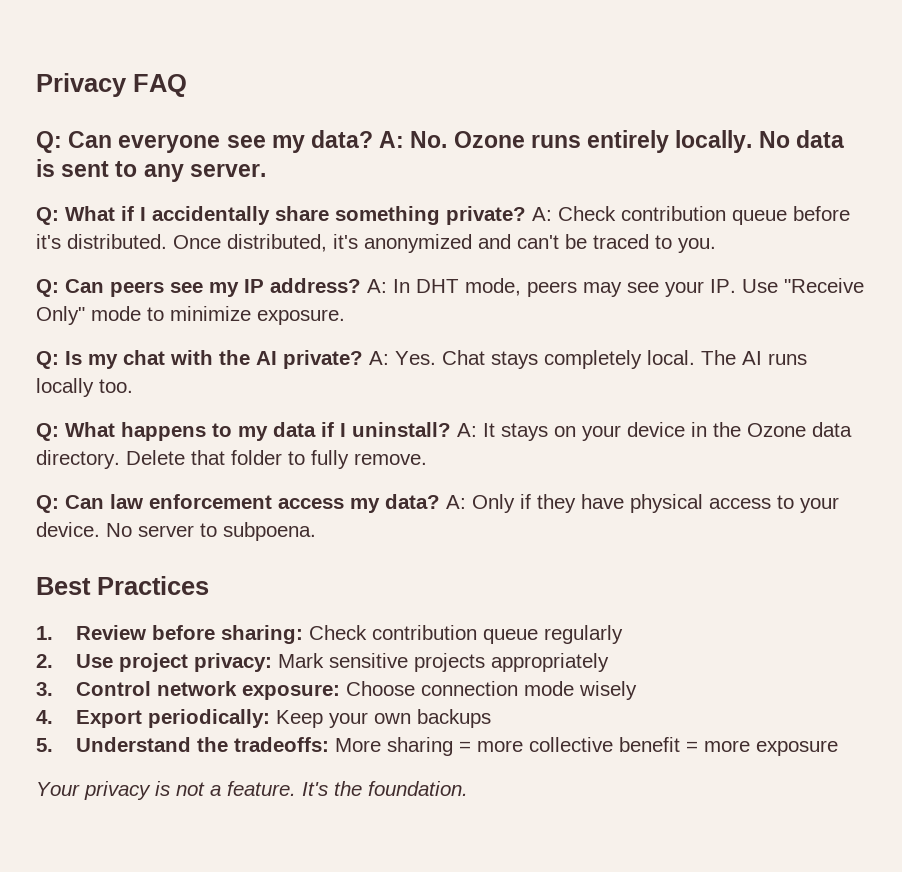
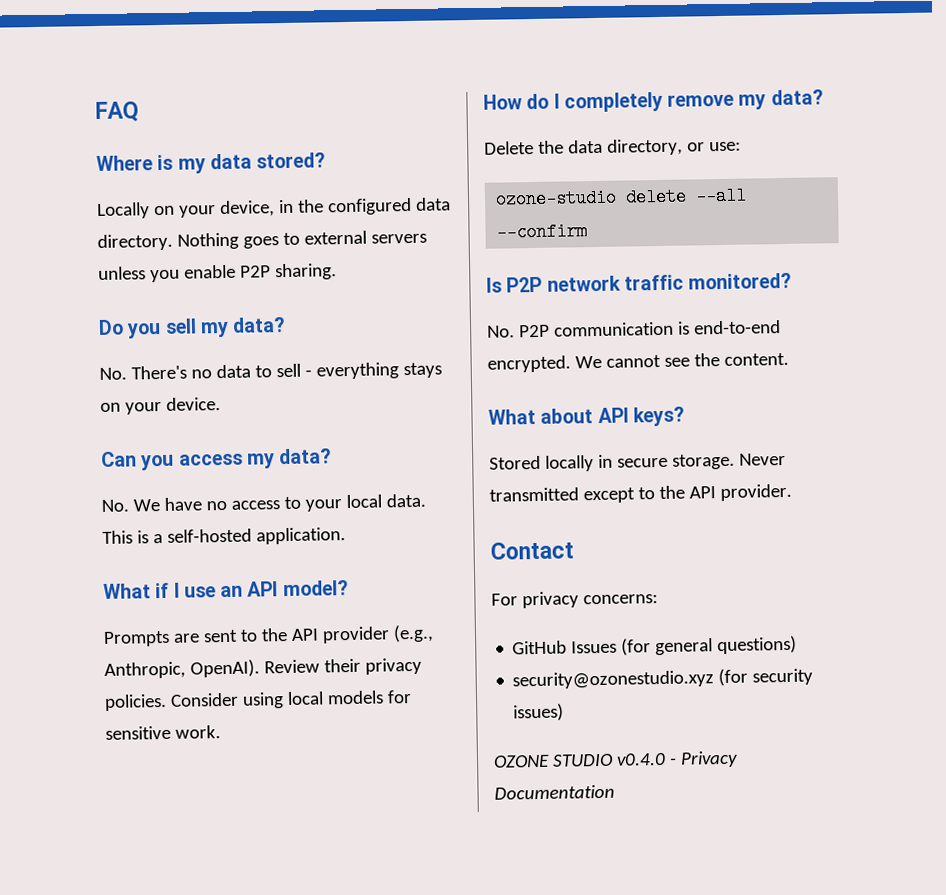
- Privacy FAQ
+ FAQ
- Q: Can everyone see my data? A: No. Ozone runs entirely locally. No data is sent to any server.
- Q: What if I accidentally share something private? A: Check contribution queue before it's distributed. Once distributed, it's anonymized and can't be traced to you.
- Q: Can peers see my IP address? A: In DHT mode, peers may see your IP. Use "Receive Only" mode to minimize exposure.
- Q: Is my chat with the AI private? A: Yes. Chat stays completely local. The AI runs locally too.
- Q: What happens to my data if I uninstall? A: It stays on your device in the Ozone data directory. Delete that folder to fully remove.
- Q: Can law enforcement access my data? A: Only if they have physical access to your device. No server to subpoena.
- Best Practices
- 1. Review before sharing: Check contribution queue regularly
- 2. Use project privacy: Mark sensitive projects appropriately
- 3. Control network exposure: Choose connection mode wisely
- 4. Export periodically: Keep your own backups
- 5. Understand the tradeoffs: More sharing = more collective benefit = more exposure
- Your privacy is not a feature. It's the foundation.
+ Where is my data stored?
+ Locally on your device, in the configured data directory. Nothing goes to external servers unless you enable P2P sharing.
+ Do you sell my data?
+ No. There's no data to sell - everything stays on your device.
+ Can you access my data?
+ No. We have no access to your local data. This is a self-hosted application.
+ What if I use an API model?
+ Prompts are sent to the API provider (e.g., Anthropic, OpenAI). Review their privacy policies. Consider using local models for sensitive work.
+ How do I completely remove my data?
+ Delete the data directory, or use:
+ ozone-studio delete --all --confirm
+ Is P2P network traffic monitored?
+ No. P2P communication is end-to-end encrypted. We cannot see the content.
+ What about API keys?
+ Stored locally in secure storage. Never transmitted except to the API provider.
+ Contact
+ For privacy concerns:
+ GitHub Issues (for general questions)
+ security@ozonestudio.xyz (for security issues)
+ OZONE STUDIO v0.4.0 - Privacy Documentation

